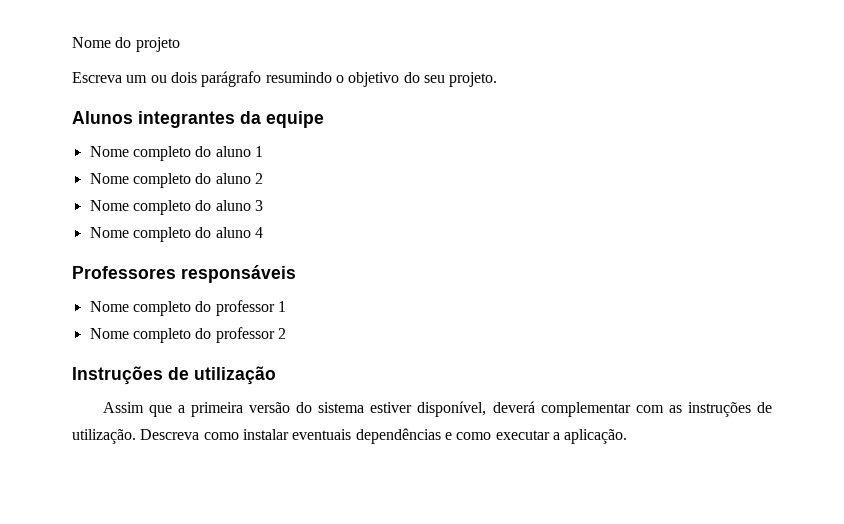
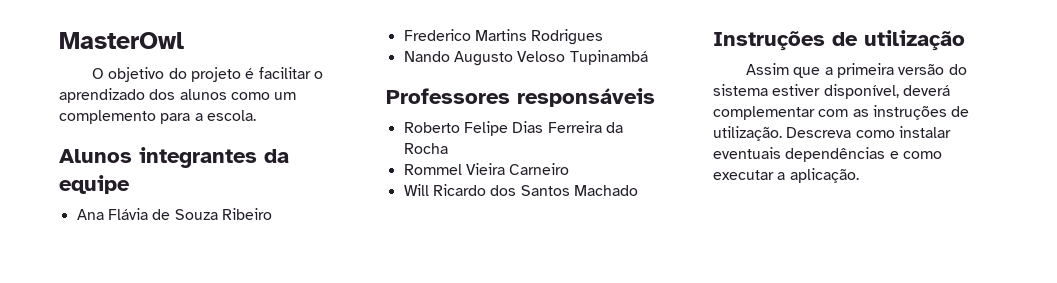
- Nome do projeto
- Escreva um ou dois parágrafo resumindo o objetivo do seu projeto.
+ MasterOwl
+ O objetivo do projeto é facilitar o aprendizado dos alunos como um complemento para a escola.
  Alunos integrantes da equipe
- Nome completo do aluno 1
- Nome completo do aluno 2
- Nome completo do aluno 3
- Nome completo do aluno 4
+ Ana Flávia de Souza Ribeiro
+ Frederico Martins Rodrigues
+ Nando Augusto Veloso Tupinambá
  Professores responsáveis
- Nome completo do professor 1
- Nome completo do professor 2
+ Roberto Felipe Dias Ferreira da Rocha
+ Rommel Vieira Carneiro
+ Will Ricardo dos Santos Machado

